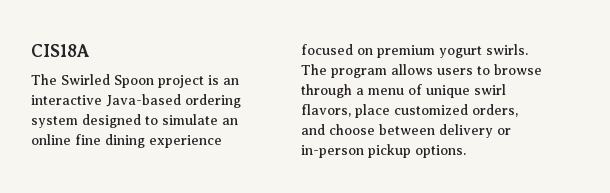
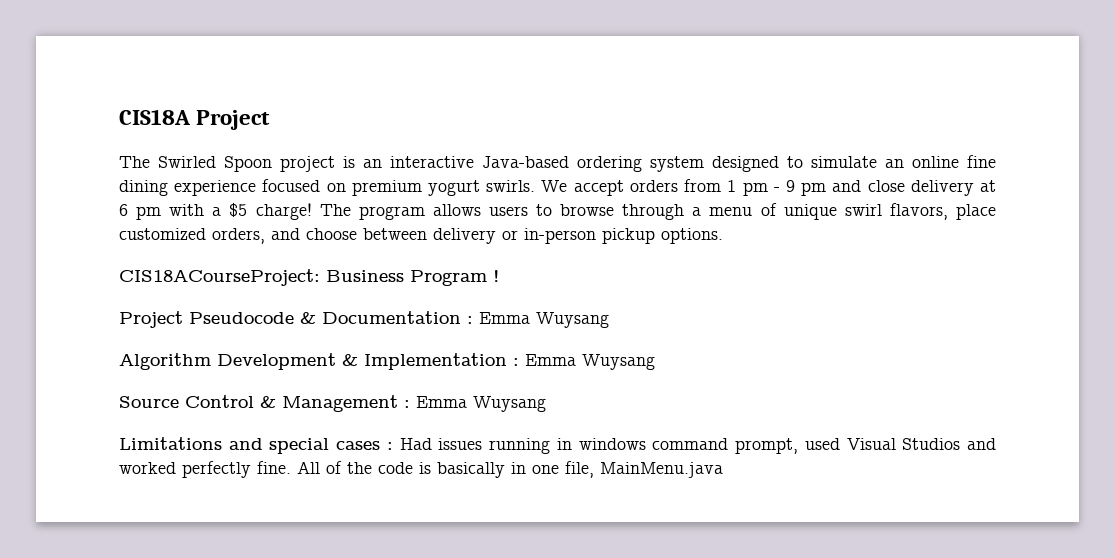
- CIS18A
+ CIS18A Project
+ We accept orders from 1 pm - 9 pm and close delivery at 6 pm with a $5 charge!
+ CIS18ACourseProject: Business Program !
+ Project Pseudocode & Documentation : Emma Wuysang
+ Algorithm Development & Implementation : Emma Wuysang
+ Source Control & Management : Emma Wuysang
+ Limitations and special cases : Had issues running in windows command prompt, used Visual Studios and worked perfectly fine. All of the code is basically in one file, MainMenu.java

